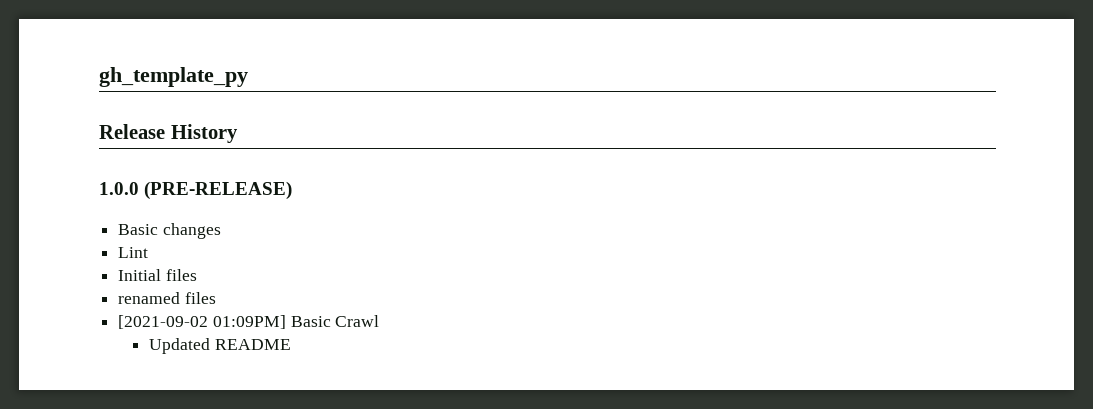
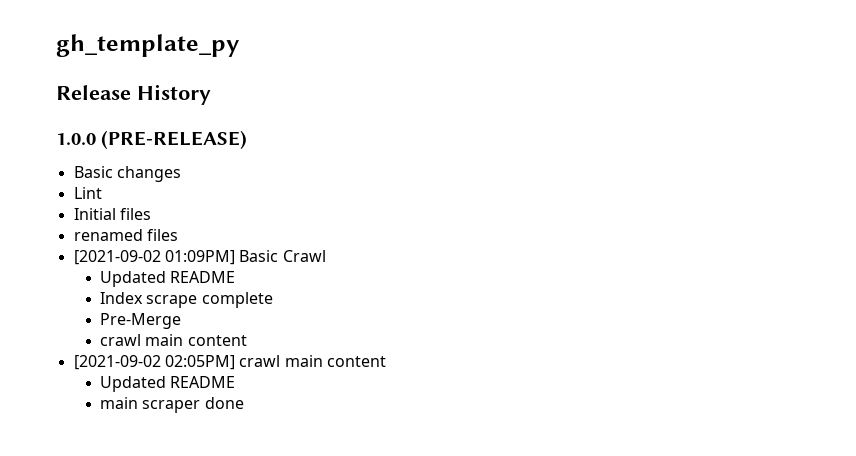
+ Index scrape complete
+ Pre-Merge
+ crawl main content
+ [2021-09-02 02:05PM] crawl main content
+ Updated README
+ main scraper done

